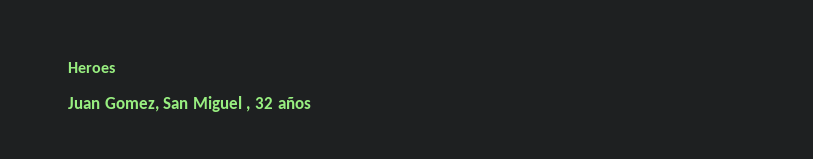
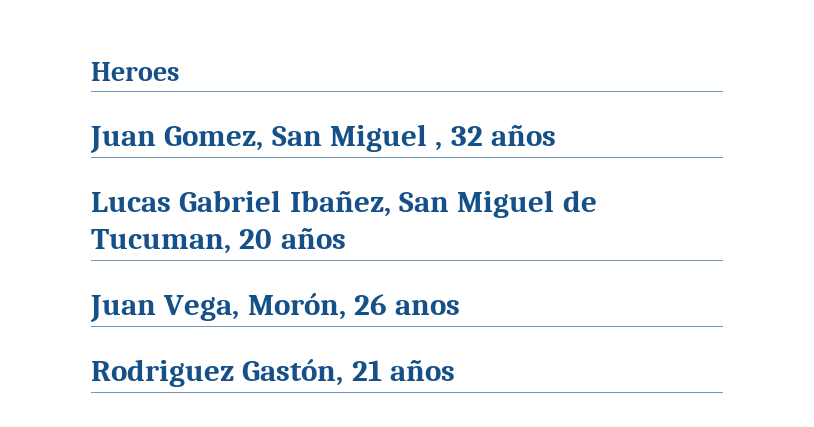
+ Lucas Gabriel Ibañez, San Miguel de Tucuman, 20 años
+ Juan Vega, Morón, 26 anos
+ Rodriguez Gastón, 21 años

